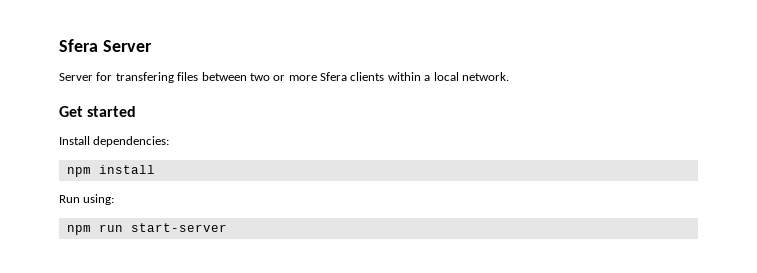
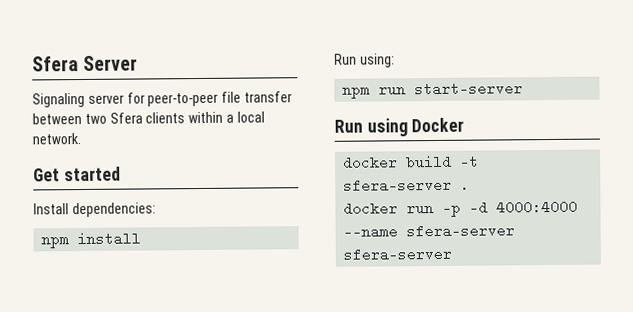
- Server for transfering files between two or more Sfera clients within a local network.
+ Signaling server for peer-to-peer file transfer between two Sfera clients within a local network.
+ Run using Docker
+ docker build -t sfera-server .
+ docker run -p -d 4000:4000 --name sfera-server sfera-server

